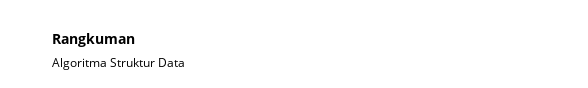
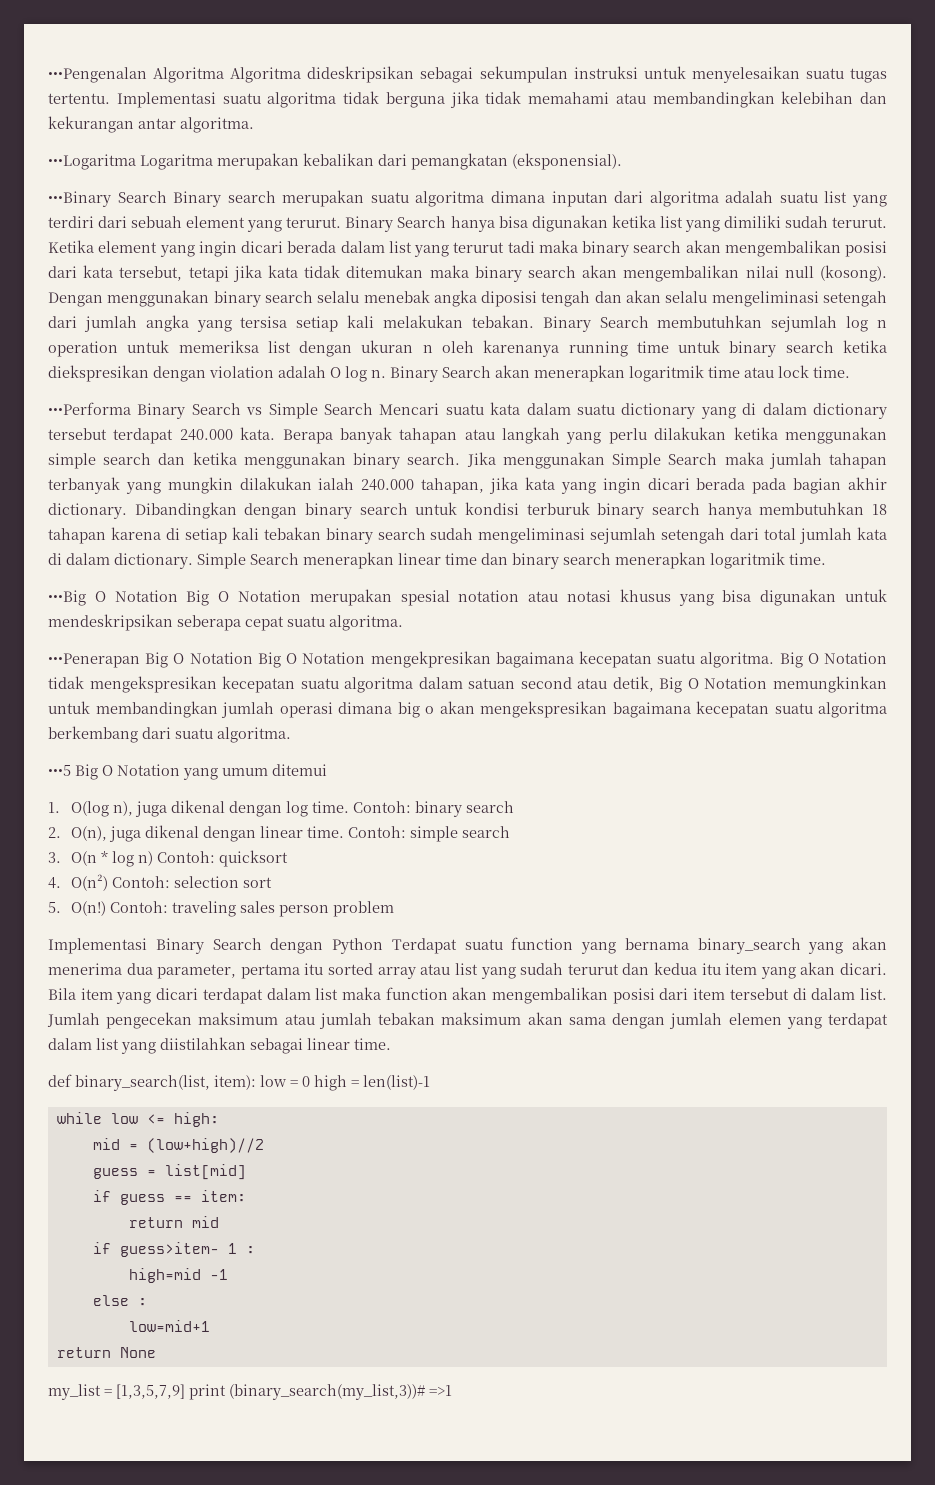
- Rangkuman
- Algoritma Struktur Data
+ •••Pengenalan Algoritma Algoritma dideskripsikan sebagai sekumpulan instruksi untuk menyelesaikan suatu tugas tertentu. Implementasi suatu algoritma tidak berguna jika tidak memahami atau membandingkan kelebihan dan kekurangan antar algoritma.
+ •••Logaritma Logaritma merupakan kebalikan dari pemangkatan (eksponensial).
+ •••Binary Search Binary search merupakan suatu algoritma dimana inputan dari algoritma adalah suatu list yang terdiri dari sebuah element yang terurut. Binary Search hanya bisa digunakan ketika list yang dimiliki sudah terurut. Ketika element yang ingin dicari berada dalam list yang terurut tadi maka binary search akan mengembalikan posisi dari kata tersebut, tetapi jika kata tidak ditemukan maka binary search akan mengembalikan nilai null (kosong). Dengan menggunakan binary search selalu menebak angka diposisi tengah dan akan selalu mengeliminasi setengah dari jumlah angka yang tersisa setiap kali melakukan tebakan. Binary Search membutuhkan sejumlah log n operation untuk memeriksa list dengan ukuran n oleh karenanya running time untuk binary search ketika diekspresikan dengan violation adalah O log n. Binary Search akan menerapkan logaritmik time atau lock time.
+ •••Performa Binary Search vs Simple Search Mencari suatu kata dalam suatu dictionary yang di dalam dictionary tersebut terdapat 240.000 kata. Berapa banyak tahapan atau langkah yang perlu dilakukan ketika menggunakan simple search dan ketika menggunakan binary search. Jika menggunakan Simple Search maka jumlah tahapan terbanyak yang mungkin dilakukan ialah 240.000 tahapan, jika kata yang ingin dicari berada pada bagian akhir dictionary. Dibandingkan dengan binary search untuk kondisi terburuk binary search hanya membutuhkan 18 tahapan karena di setiap kali tebakan binary search sudah mengeliminasi sejumlah setengah dari total jumlah kata di dalam dictionary. Simple Search menerapkan linear time dan binary search menerapkan logaritmik time.
+ •••Big O Notation Big O Notation merupakan spesial notation atau notasi khusus yang bisa digunakan untuk mendeskripsikan seberapa cepat suatu algoritma.
+ •••Penerapan Big O Notation Big O Notation mengekpresikan bagaimana kecepatan suatu algoritma. Big O Notation tidak mengekspresikan kecepatan suatu algoritma dalam satuan second atau detik, Big O Notation memungkinkan untuk membandingkan jumlah operasi dimana big o akan mengekspresikan bagaimana kecepatan suatu algoritma berkembang dari suatu algoritma.
+ •••5 Big O Notation yang umum ditemui
+ 1. O(log n), juga dikenal dengan log time. Contoh: binary search
+ 2. O(n), juga dikenal dengan linear time. Contoh: simple search
+ 3. O(n * log n) Contoh: quicksort
+ 4. O(n²) Contoh: selection sort
+ 5. O(n!) Contoh: traveling sales person problem
+ Implementasi Binary Search dengan Python Terdapat suatu function yang bernama binary_search yang akan menerima dua parameter, pertama itu sorted array atau list yang sudah terurut dan kedua itu item yang akan dicari. Bila item yang dicari terdapat dalam list maka function akan mengembalikan posisi dari item tersebut di dalam list. Jumlah pengecekan maksimum atau jumlah tebakan maksimum akan sama dengan jumlah elemen yang terdapat dalam list yang diistilahkan sebagai linear time.
+ def binary_search(list, item): low = 0 high = len(list)-1
+ while low <= high:
+ mid = (low+high)//2
+ guess = list[mid]
+ if guess == item:
+ return mid
+ if guess>item- 1 :
+ high=mid -1
+ else :
+ low=mid+1
+ return None
+ my_list = [1,3,5,7,9] print (binary_search(my_list,3))# =>1

